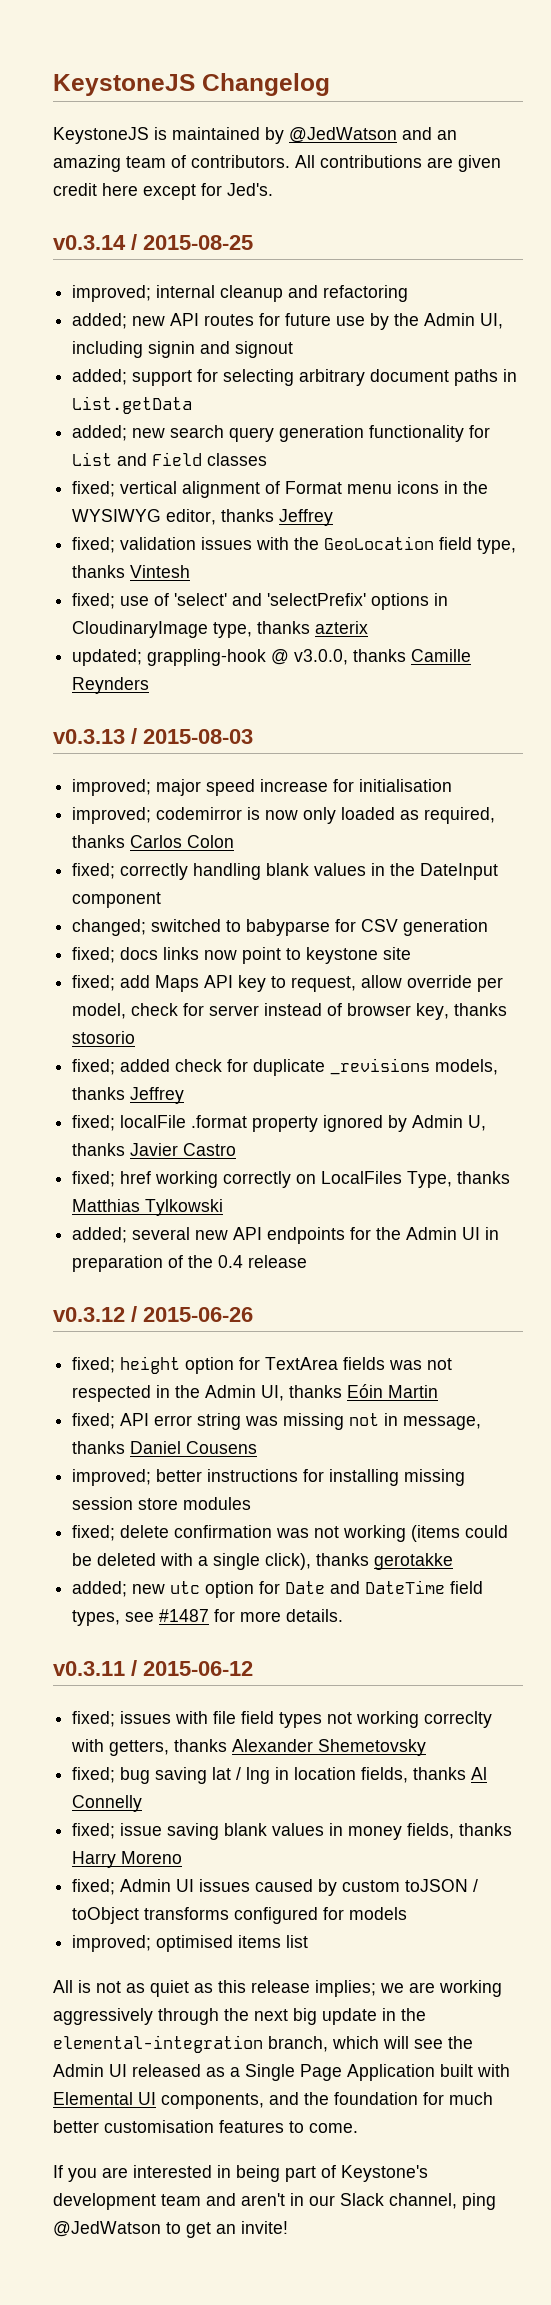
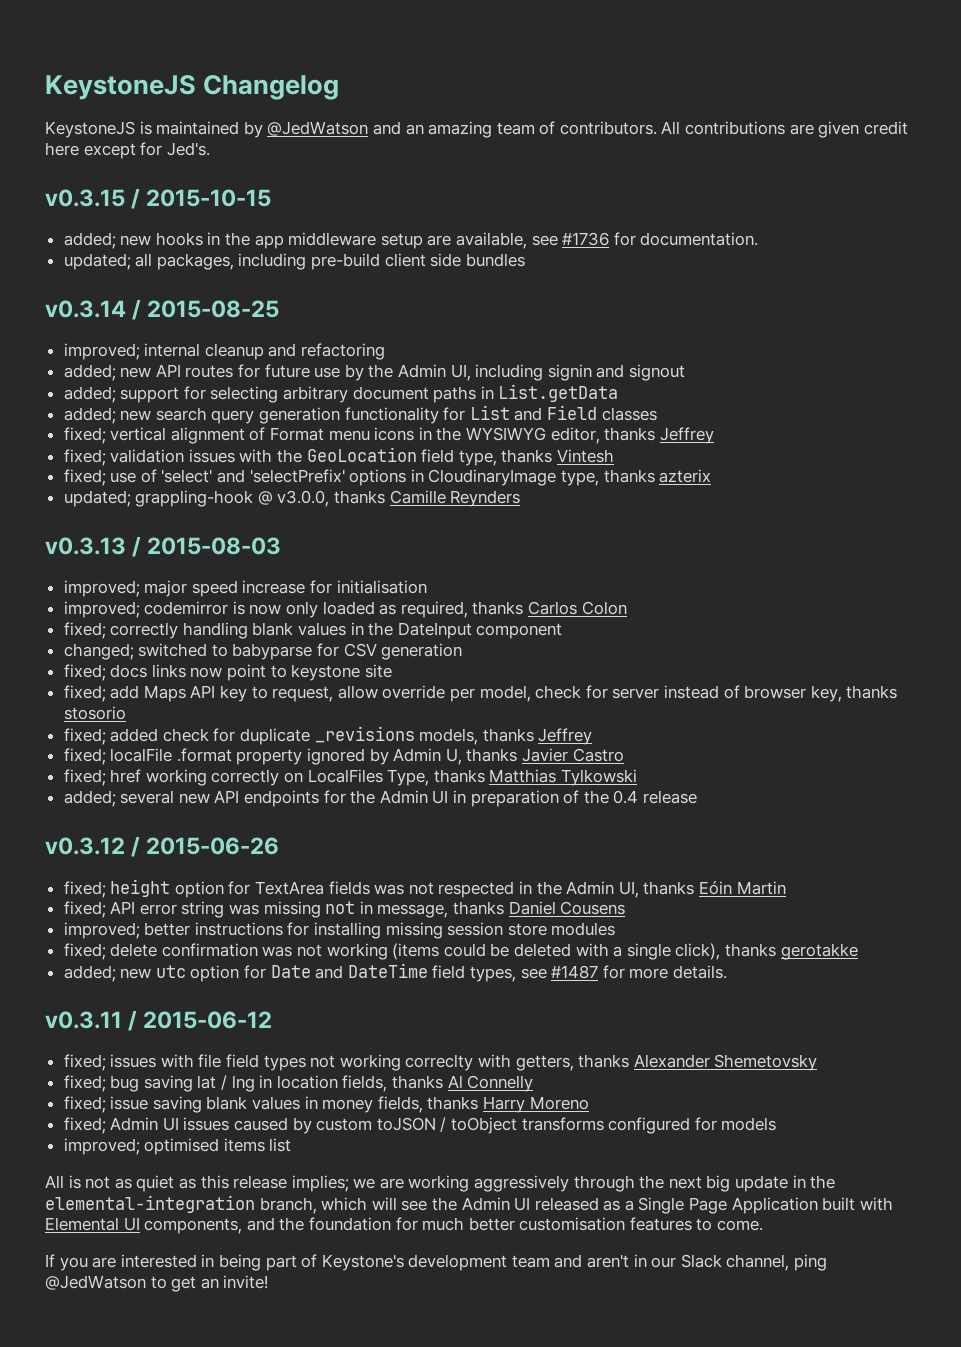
+ v0.3.15 / 2015-10-15
+ added; new hooks in the app middleware setup are available, see #1736 for documentation.
+ updated; all packages, including pre-build client side bundles

